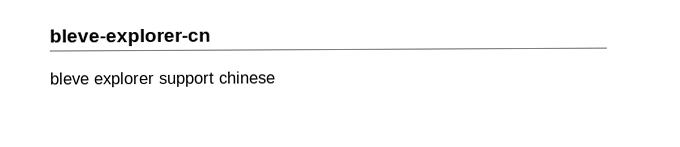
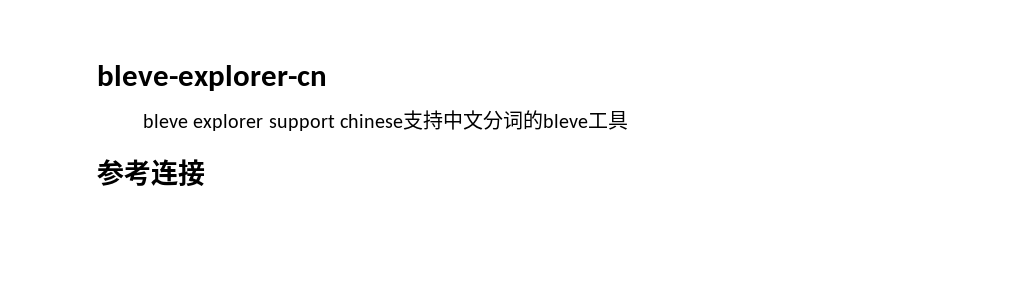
- bleve explorer support chinese
+ bleve explorer support chinese支持中文分词的bleve工具
+ 参考连接

